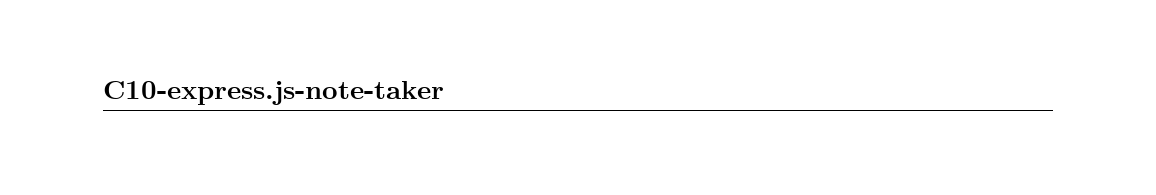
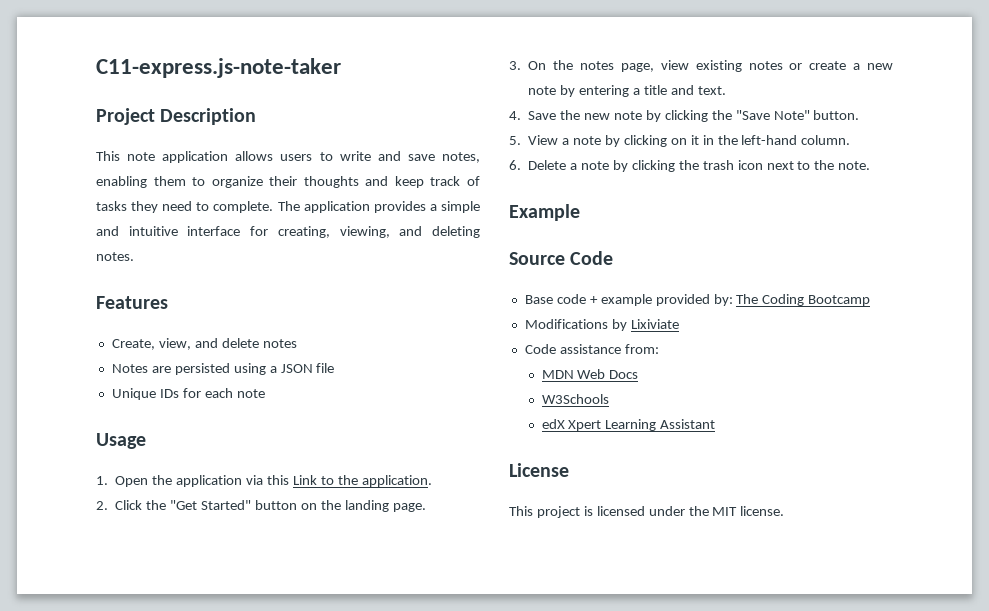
- C10-express.js-note-taker
+ C11-express.js-note-taker
+ Project Description
+ This note application allows users to write and save notes, enabling them to organize their thoughts and keep track of tasks they need to complete. The application provides a simple and intuitive interface for creating, viewing, and deleting notes.
+ Features
+ Create, view, and delete notes
+ Notes are persisted using a JSON file
+ Unique IDs for each note
+ Usage
+ 1. Open the application via this Link to the application.
+ 2. Click the "Get Started" button on the landing page.
+ 3. On the notes page, view existing notes or create a new note by entering a title and text.
+ 4. Save the new note by clicking the "Save Note" button.
+ 5. View a note by clicking on it in the left-hand column.
+ 6. Delete a note by clicking the trash icon next to the note.
+ Example
+ Source Code
+ Base code + example provided by: The Coding Bootcamp
+ Modifications by Lixiviate
+ Code assistance from:
+ MDN Web Docs
+ W3Schools
+ edX Xpert Learning Assistant
+ License
+ This project is licensed under the MIT license.

